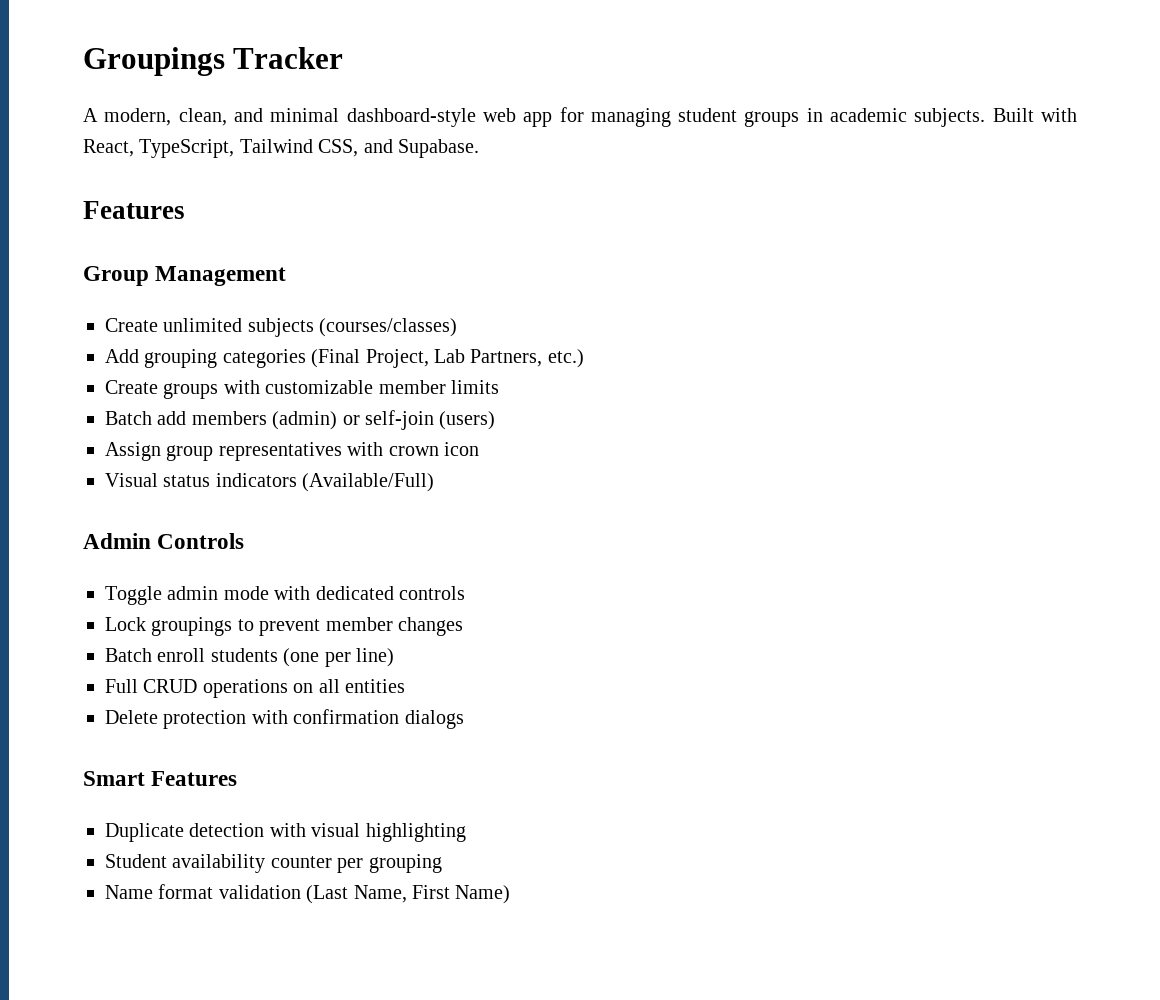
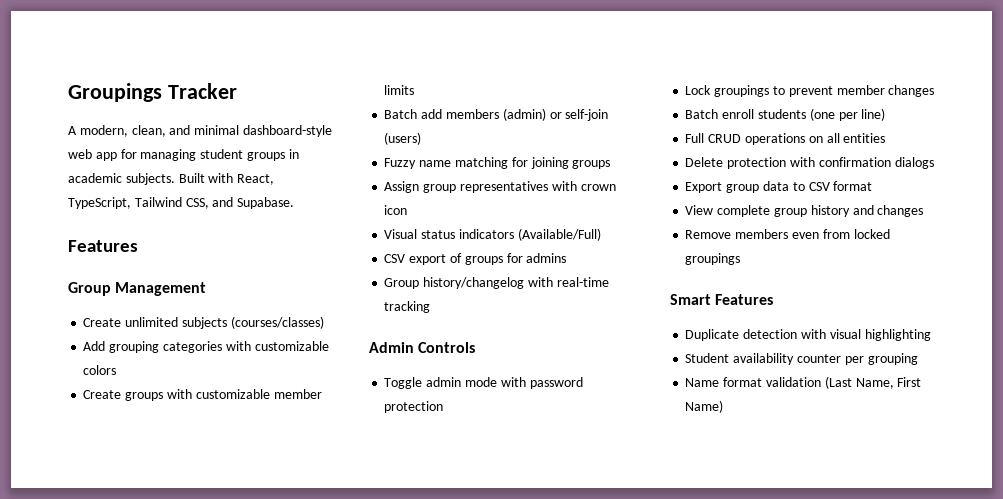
- Add grouping categories (Final Project, Lab Partners, etc.)
+ Add grouping categories with customizable colors
+ Fuzzy name matching for joining groups
+ CSV export of groups for admins
+ Group history/changelog with real-time tracking
- Toggle admin mode with dedicated controls
+ Toggle admin mode with password protection
+ Export group data to CSV format
+ View complete group history and changes
+ Remove members even from locked groupings

